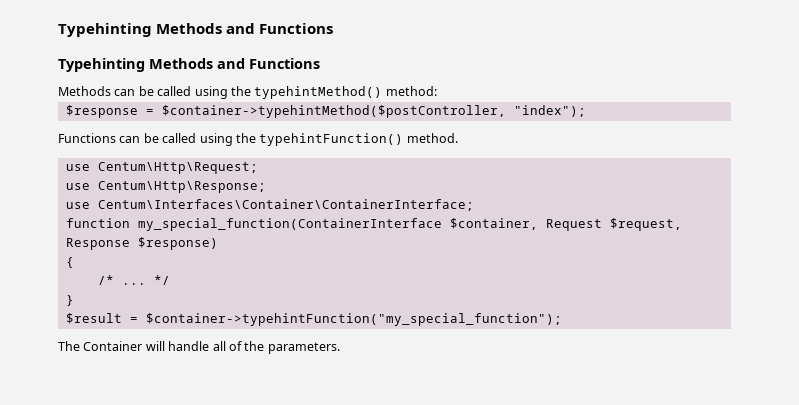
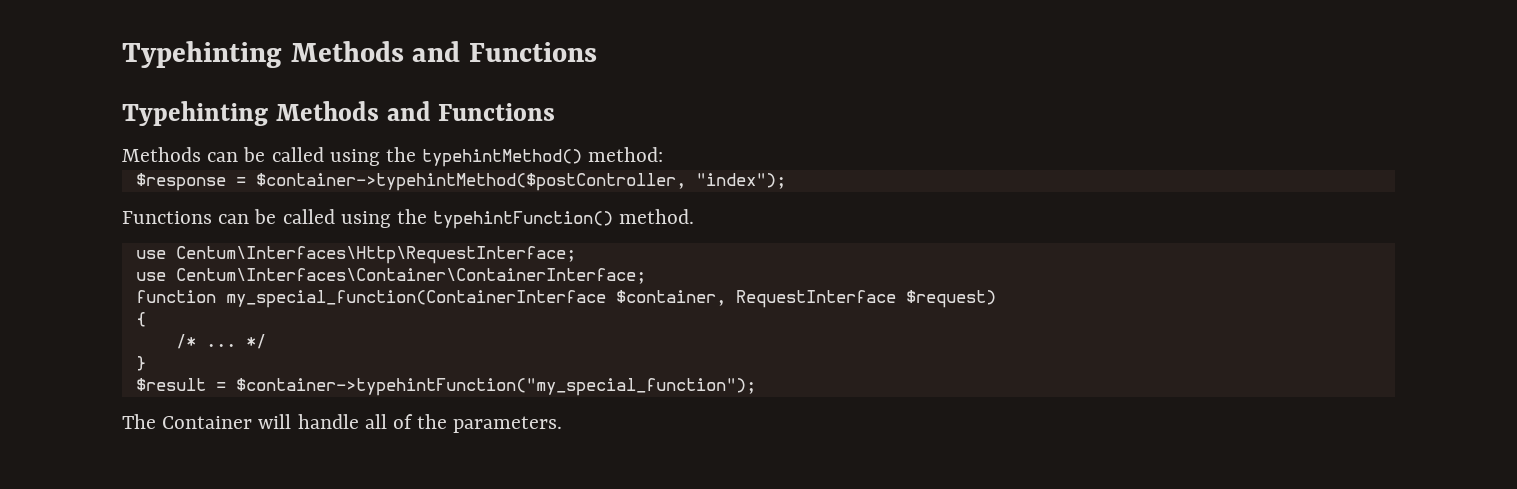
- use Centum\Http\Request;
- use Centum\Http\Response;
+ use Centum\Interfaces\Http\RequestInterface;
- function my_special_function(ContainerInterface $container, Request $request, Response $response)
+ function my_special_function(ContainerInterface $container, RequestInterface $request)

